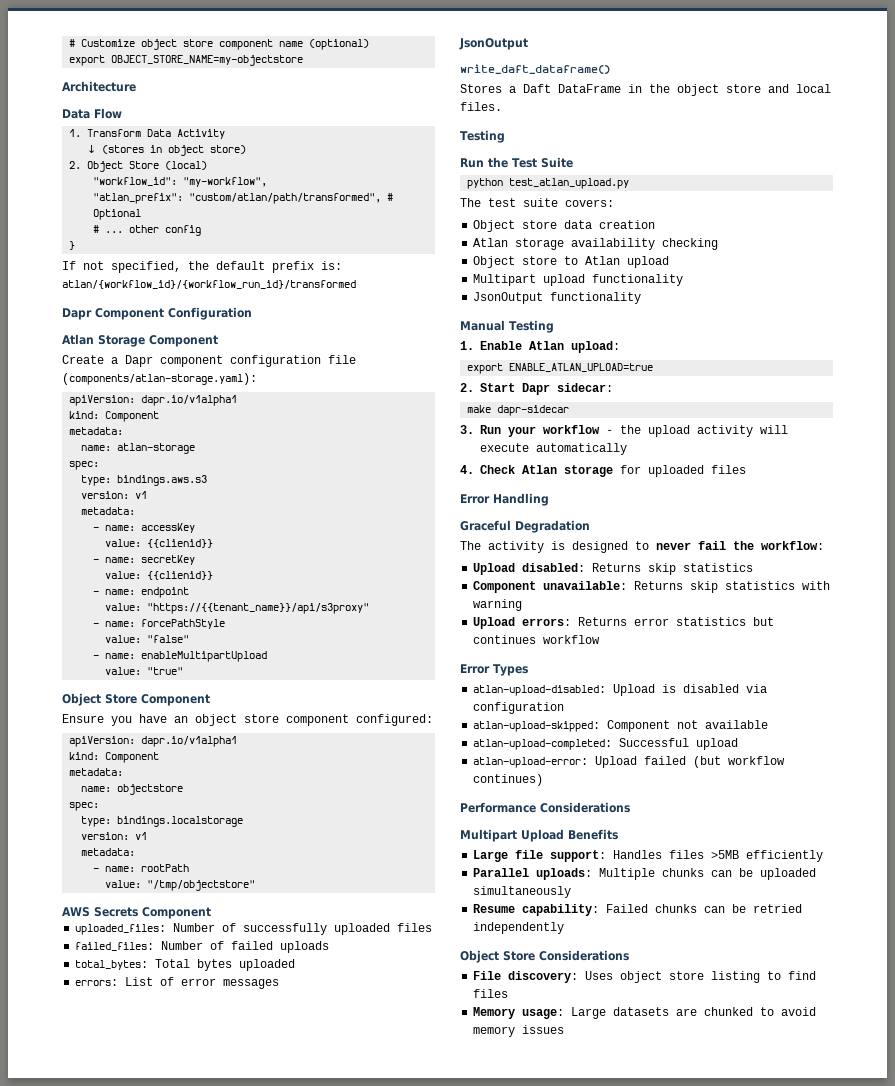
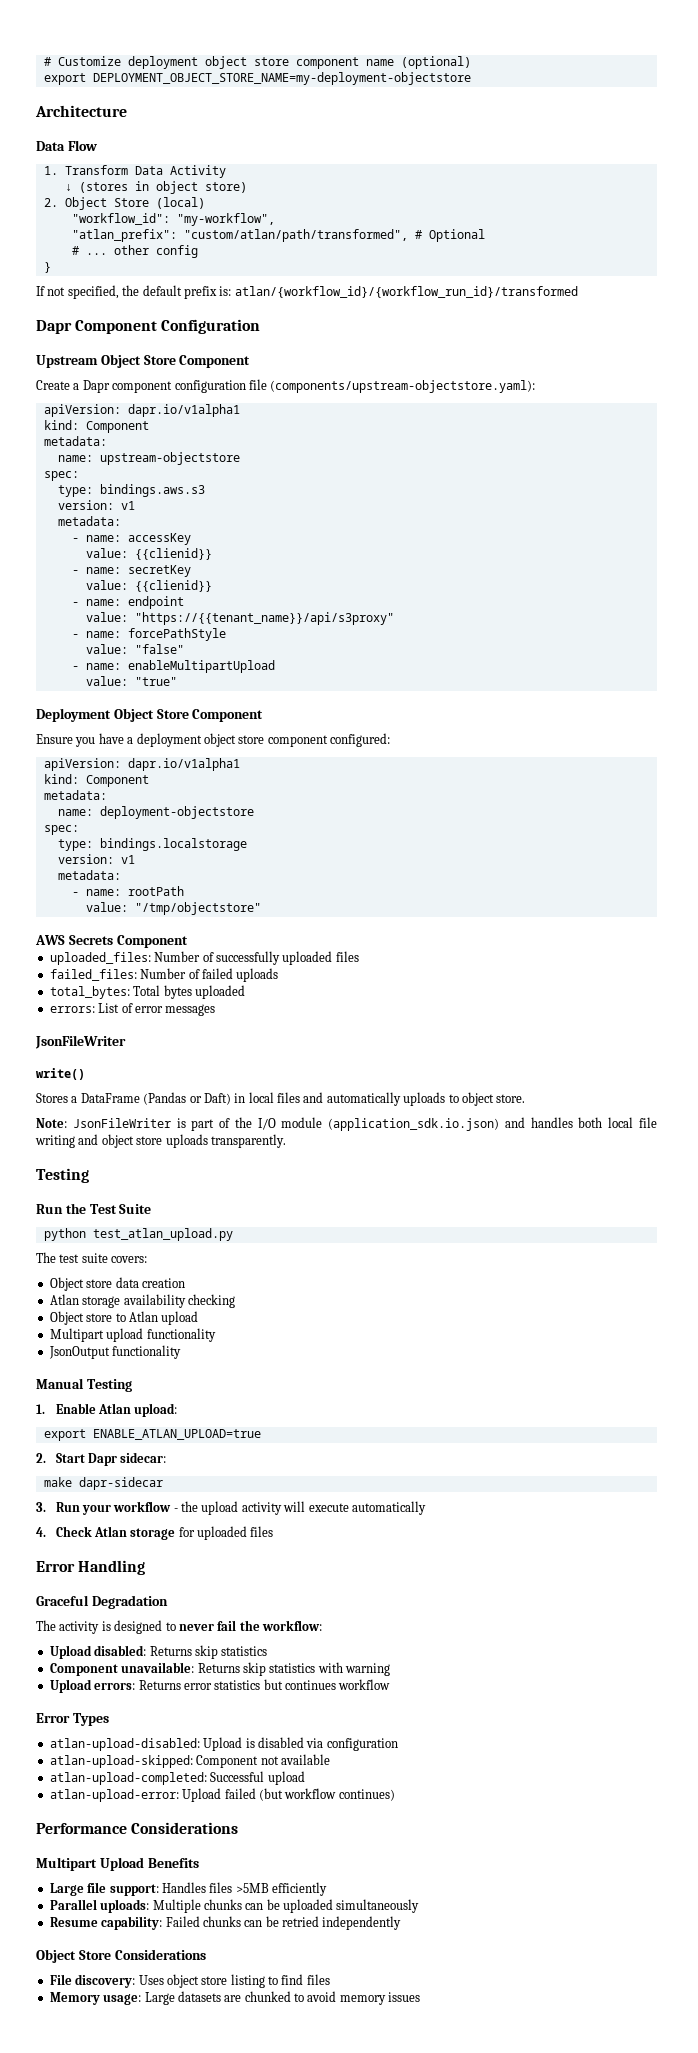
- # Customize object store component name (optional)
+ # Customize deployment object store component name (optional)
- export OBJECT_STORE_NAME=my-objectstore
+ export DEPLOYMENT_OBJECT_STORE_NAME=my-deployment-objectstore
- Atlan Storage Component
+ Upstream Object Store Component
- Create a Dapr component configuration file (components/atlan-storage.yaml):
+ Create a Dapr component configuration file (components/upstream-objectstore.yaml):
  apiVersion: dapr.io/v1alpha1
  kind: Component
  metadata:
- name: atlan-storage
+ name: upstream-objectstore
- Object Store Component
+ Deployment Object Store Component
- Ensure you have an object store component configured:
+ Ensure you have a deployment object store component configured:
- name: objectstore
+ name: deployment-objectstore
  errors: List of error messages
- JsonOutput
- write_daft_dataframe()
+ JsonFileWriter
+ write()
- Stores a Daft DataFrame in the object store and local files.
+ Stores a DataFrame (Pandas or Daft) in local files and automatically uploads to object store.
+ Note: JsonFileWriter is part of the I/O module (application_sdk.io.json) and handles both local file writing and object store uploads transparently.

